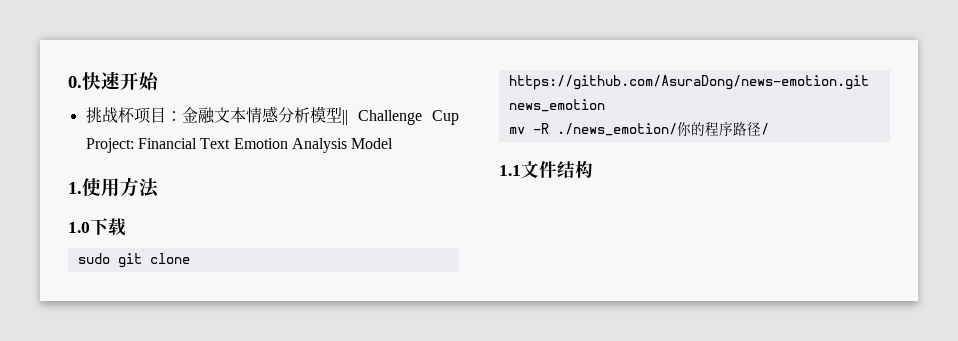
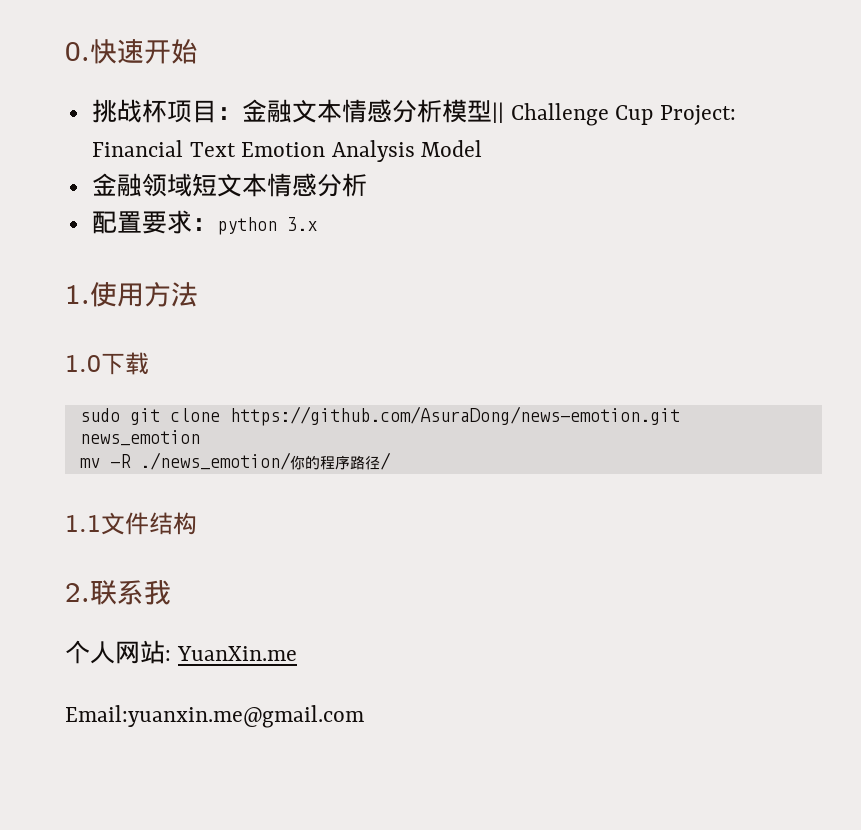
+ 金融领域短文本情感分析
+ 配置要求：python 3.x
+ 2.联系我
+ 个人网站: YuanXin.me
+ Email:yuanxin.me@gmail.com

